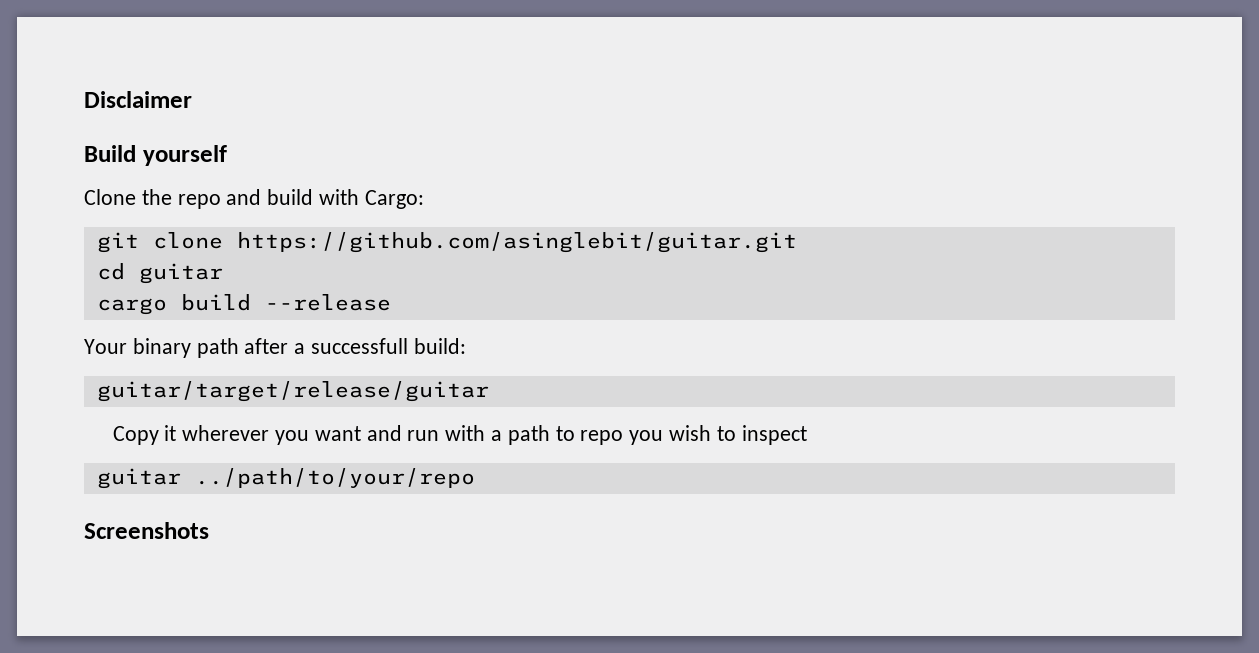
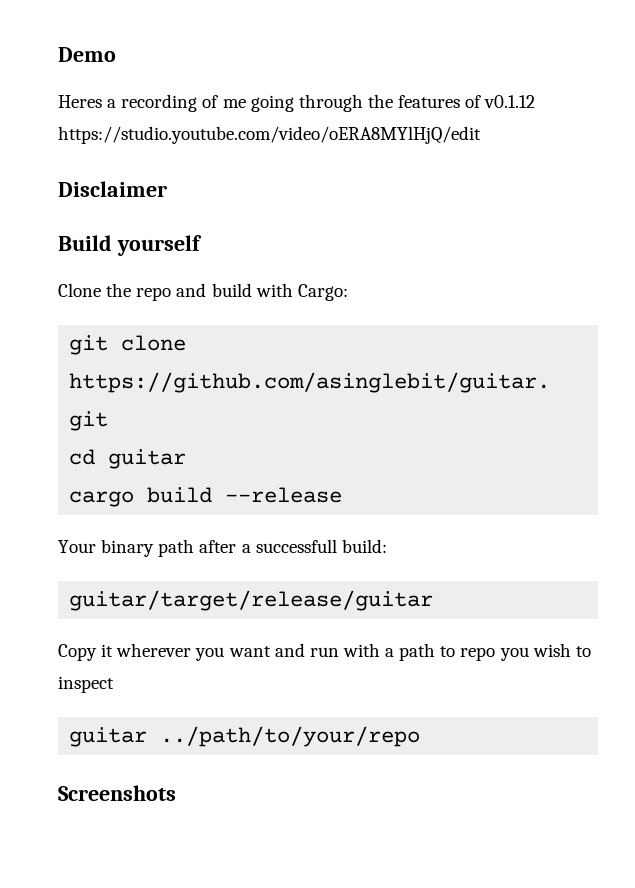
+ Demo
+ Heres a recording of me going through the features of v0.1.12 https://studio.youtube.com/video/oERA8MYlHjQ/edit

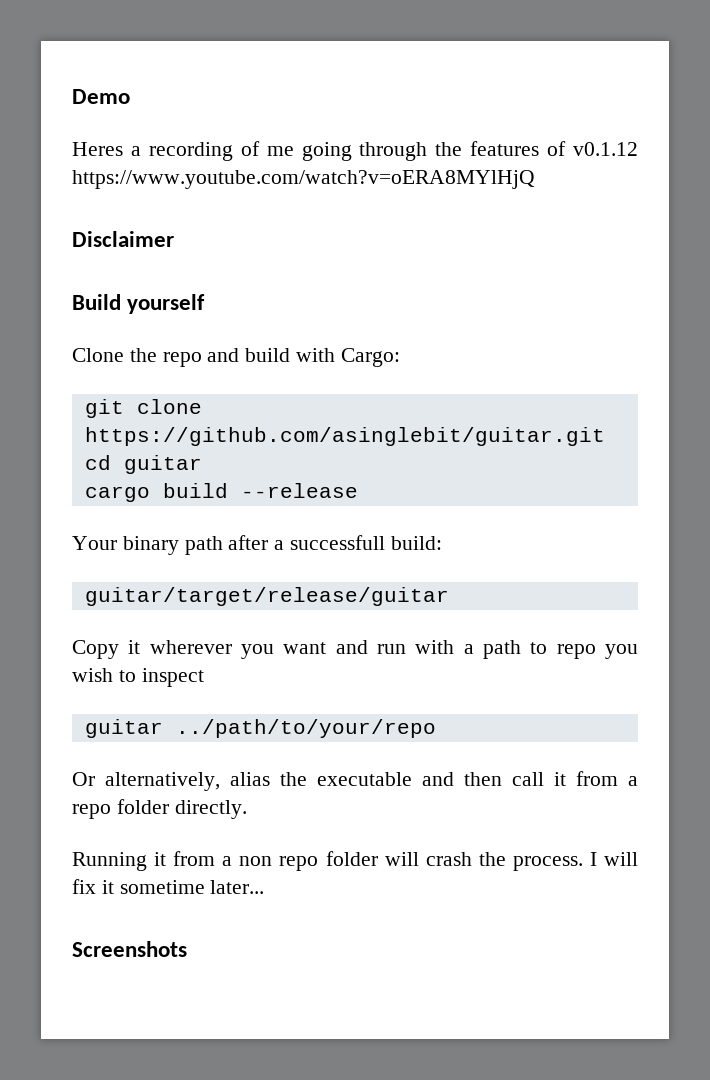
- Heres a recording of me going through the features of v0.1.12 https://studio.youtube.com/video/oERA8MYlHjQ/edit
+ Heres a recording of me going through the features of v0.1.12 https://www.youtube.com/watch?v=oERA8MYlHjQ
+ Or alternatively, alias the executable and then call it from a repo folder directly.
+ Running it from a non repo folder will crash the process. I will fix it sometime later...

